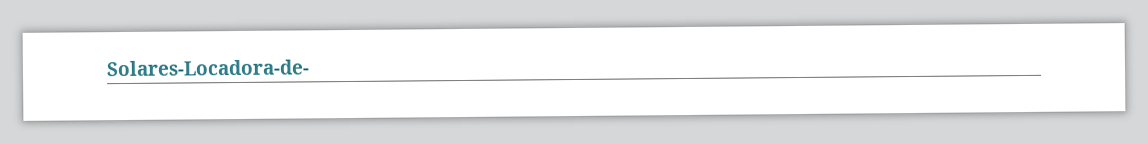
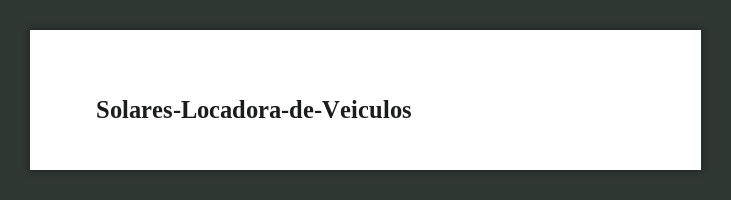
- Solares-Locadora-de-
+ Solares-Locadora-de-Veiculos

